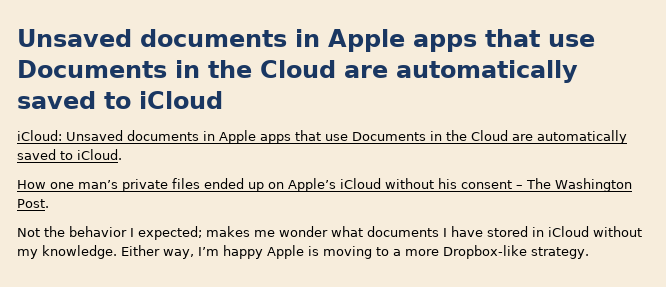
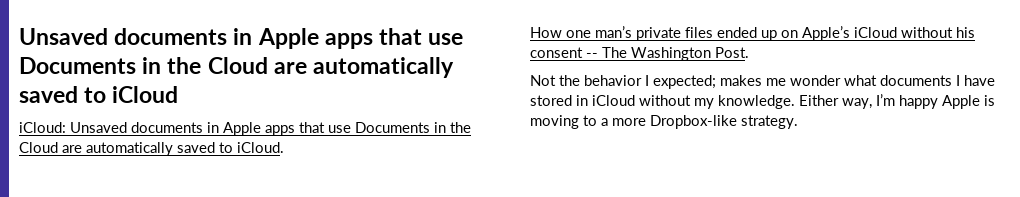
- How one man’s private files ended up on Apple’s iCloud without his consent – The Washington Post.
+ How one man’s private files ended up on Apple’s iCloud without his consent -- The Washington Post.

